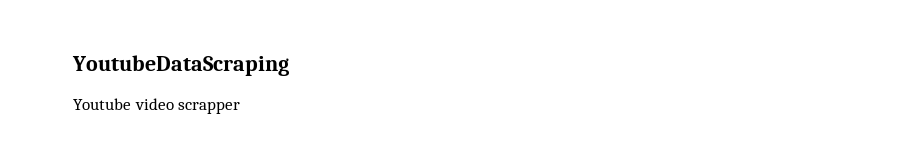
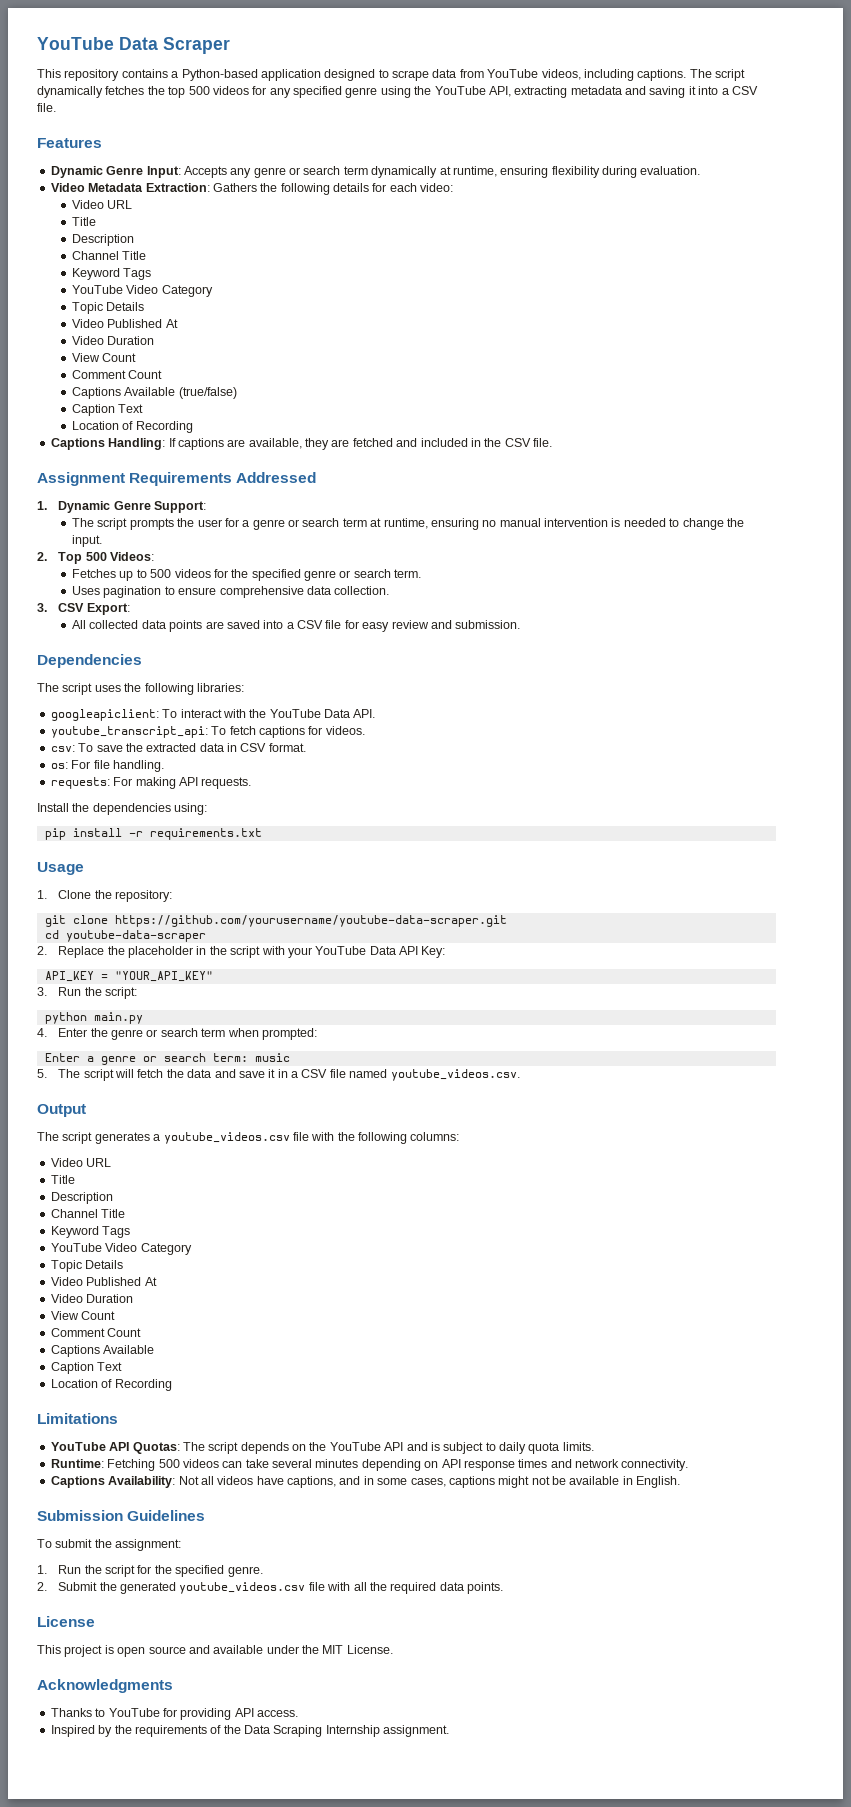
- YoutubeDataScraping
- Youtube video scrapper
+ YouTube Data Scraper
+ This repository contains a Python-based application designed to scrape data from YouTube videos, including captions. The script dynamically fetches the top 500 videos for any specified genre using the YouTube API, extracting metadata and saving it into a CSV file.
+ Features
+ Dynamic Genre Input: Accepts any genre or search term dynamically at runtime, ensuring flexibility during evaluation.
+ Video Metadata Extraction: Gathers the following details for each video:
+ Video URL
+ Title
+ Description
+ Channel Title
+ Keyword Tags
+ YouTube Video Category
+ Topic Details
+ Video Published At
+ Video Duration
+ View Count
+ Comment Count
+ Captions Available (true/false)
+ Caption Text
+ Location of Recording
+ Captions Handling: If captions are available, they are fetched and included in the CSV file.
+ Assignment Requirements Addressed
+ 1. Dynamic Genre Support:
+ The script prompts the user for a genre or search term at runtime, ensuring no manual intervention is needed to change the input.
+ 2. Top 500 Videos:
+ Fetches up to 500 videos for the specified genre or search term.
+ Uses pagination to ensure comprehensive data collection.
+ 3. CSV Export:
+ All collected data points are saved into a CSV file for easy review and submission.
+ Dependencies
+ The script uses the following libraries:
+ googleapiclient: To interact with the YouTube Data API.
+ youtube_transcript_api: To fetch captions for videos.
+ csv: To save the extracted data in CSV format.
+ os: For file handling.
+ requests: For making API requests.
+ Install the dependencies using:
+ pip install -r requirements.txt
+ Usage
+ 1. Clone the repository:
+ git clone https://github.com/yourusername/youtube-data-scraper.git
+ cd youtube-data-scraper
+ 2. Replace the placeholder in the script with your YouTube Data API Key:
+ API_KEY = "YOUR_API_KEY"
+ 3. Run the script:
+ python main.py
+ 4. Enter the genre or search term when prompted:
+ Enter a genre or search term: music
+ 5. The script will fetch the data and save it in a CSV file named youtube_videos.csv.
+ Output
+ The script generates a youtube_videos.csv file with the following columns:
+ Video URL
+ Title
+ Description
+ Channel Title
+ Keyword Tags
+ YouTube Video Category
+ Topic Details
+ Video Published At
+ Video Duration
+ View Count
+ Comment Count
+ Captions Available
+ Caption Text
+ Location of Recording
+ Limitations
+ YouTube API Quotas: The script depends on the YouTube API and is subject to daily quota limits.
+ Runtime: Fetching 500 videos can take several minutes depending on API response times and network connectivity.
+ Captions Availability: Not all videos have captions, and in some cases, captions might not be available in English.
+ Submission Guidelines
+ To submit the assignment:
+ 1. Run the script for the specified genre.
+ 2. Submit the generated youtube_videos.csv file with all the required data points.
+ License
+ This project is open source and available under the MIT License.
+ Acknowledgments
+ Thanks to YouTube for providing API access.
+ Inspired by the requirements of the Data Scraping Internship assignment.

